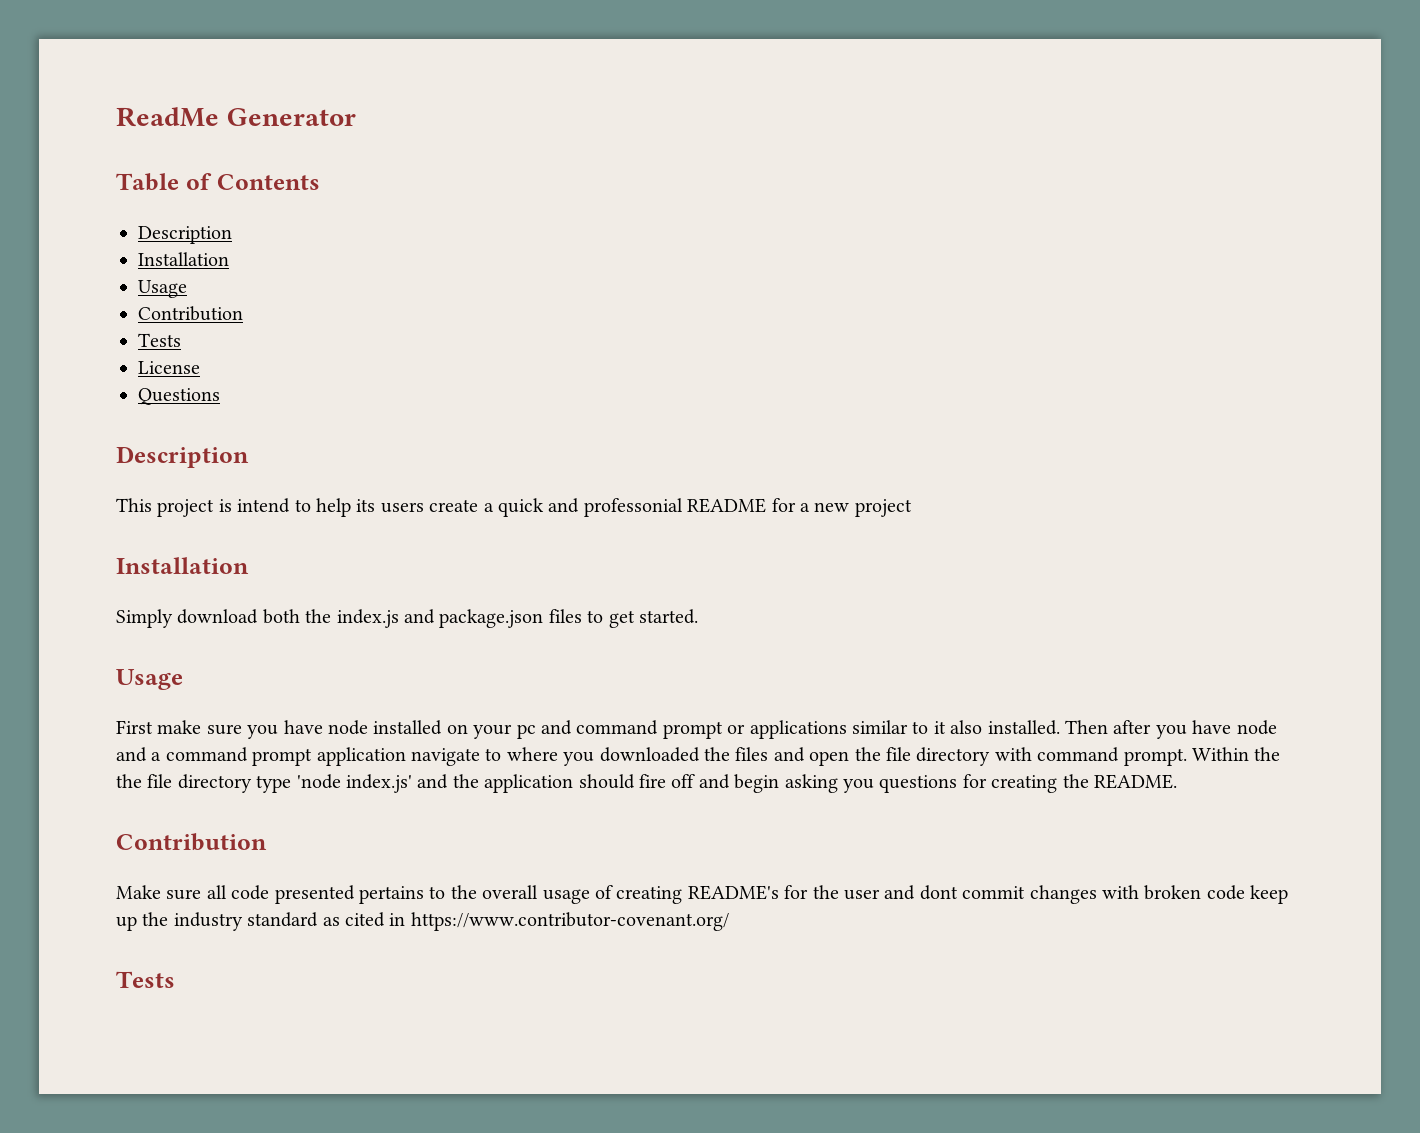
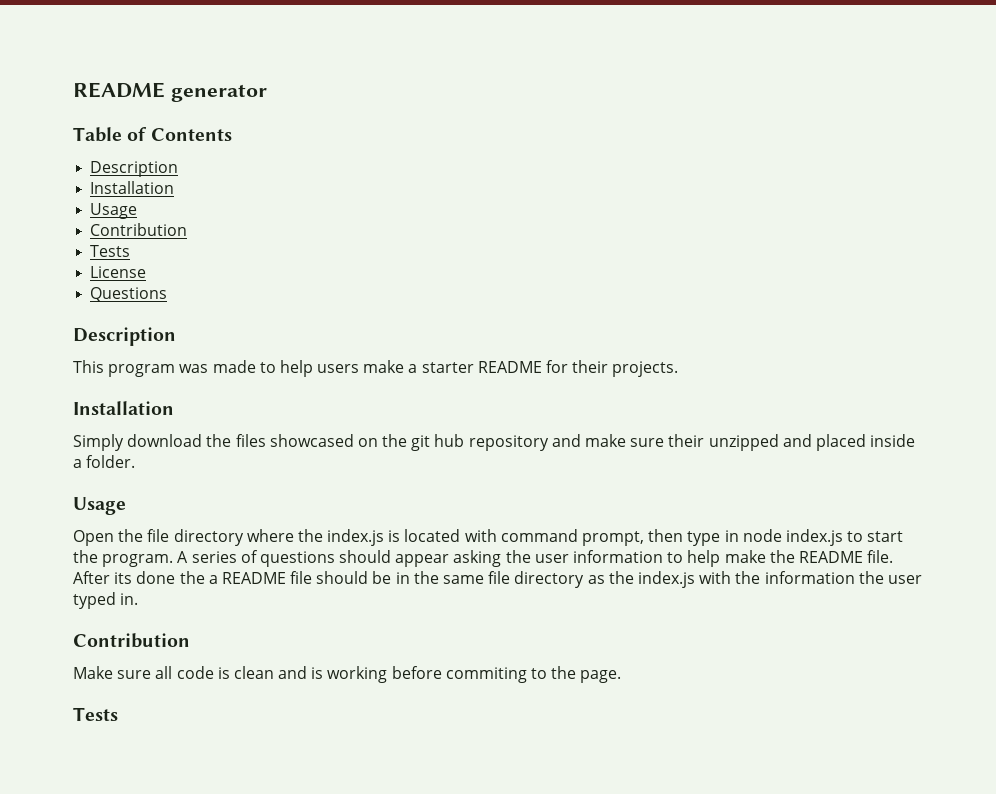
- ReadMe Generator
+ README generator
- This project is intend to help its users create a quick and professonial README for a new project
+ This program was made to help users make a starter README for their projects.
  Installation
- Simply download both the index.js and package.json files to get started.
+ Simply download the files showcased on the git hub repository and make sure their unzipped and placed inside a folder.
  Usage
- First make sure you have node installed on your pc and command prompt or applications similar to it also installed. Then after you have node and a command prompt application navigate to where you downloaded the files and open the file directory with command prompt. Within the the file directory type 'node index.js' and the application should fire off and begin asking you questions for creating the README.
+ Open the file directory where the index.js is located with command prompt, then type in node index.js to start the program. A series of questions should appear asking the user information to help make the README file. After its done the a README file should be in the same file directory as the index.js with the information the user typed in.
- Make sure all code presented pertains to the overall usage of creating README's for the user and dont commit changes with broken code keep up the industry standard as cited in https://www.contributor-covenant.org/
+ Make sure all code is clean and is working before commiting to the page.

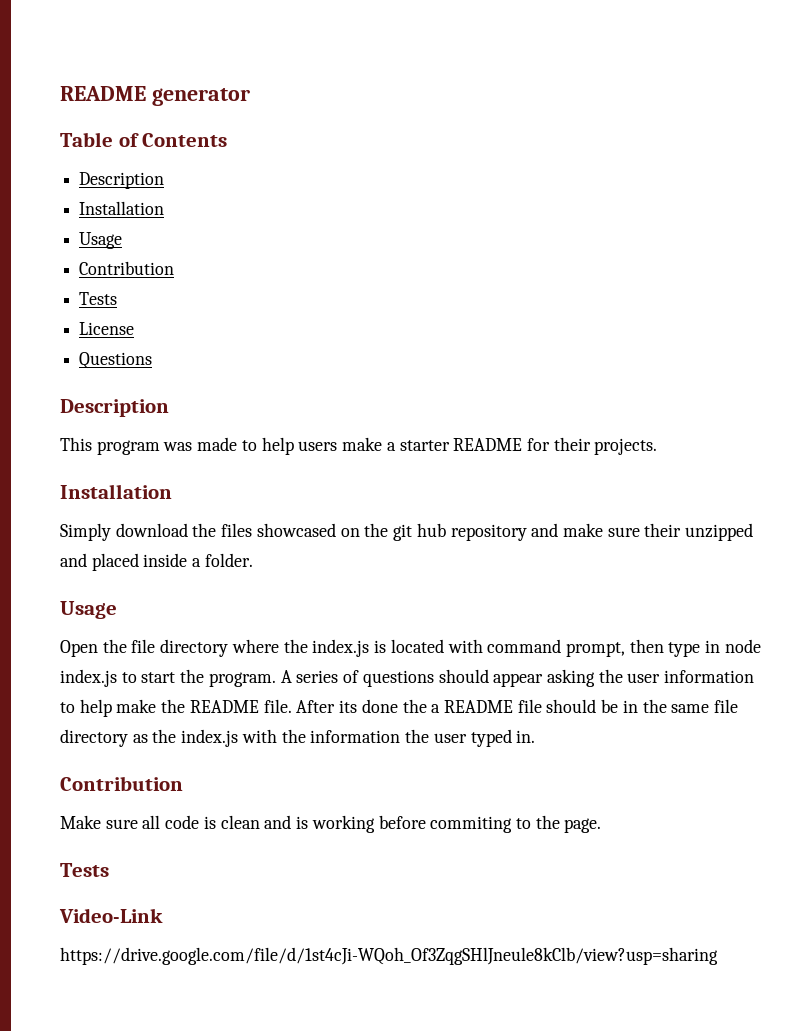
+ Video-Link
+ https://drive.google.com/file/d/1st4cJi-WQoh_Of3ZqgSHlJneule8kClb/view?usp=sharing

